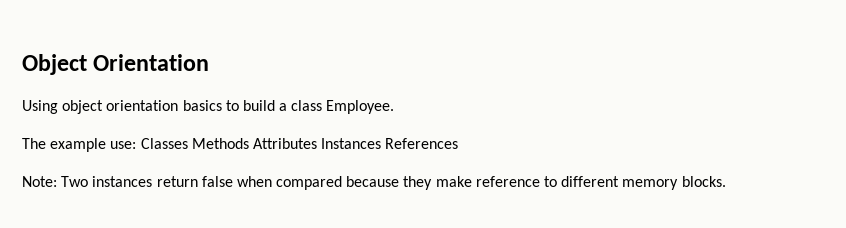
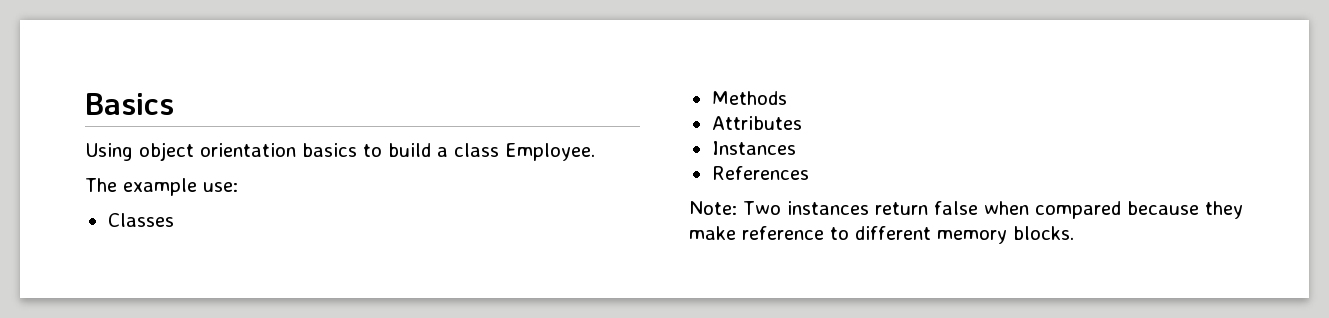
- Object Orientation
+ Basics
- The example use: Classes Methods Attributes Instances References
+ The example use:
+ Classes
+ Methods
+ Attributes
+ Instances
+ References

